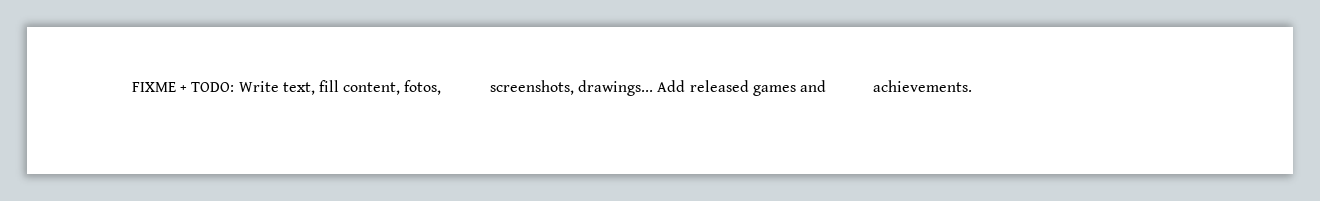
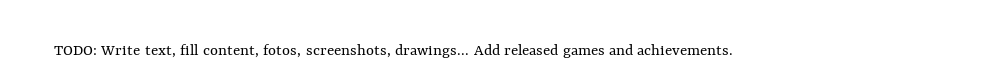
- FIXME + TODO: Write text, fill content, fotos, screenshots, drawings...
+ TODO: Write text, fill content, fotos, screenshots, drawings...

